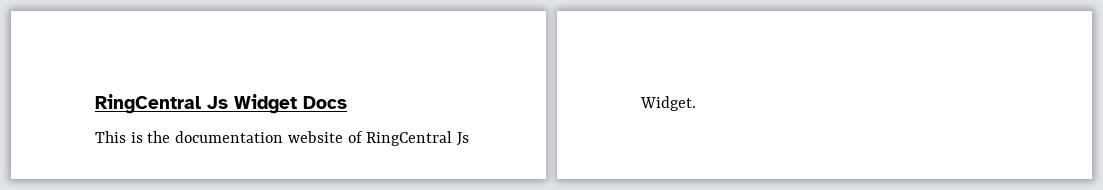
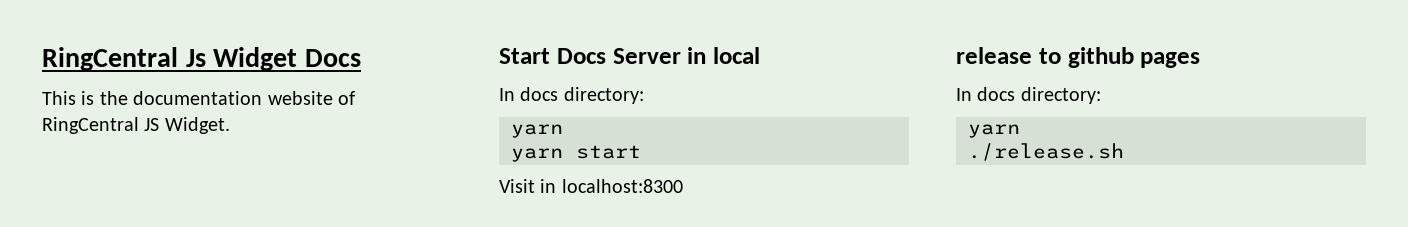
- This is the documentation website of RingCentral Js Widget.
+ This is the documentation website of RingCentral JS Widget.
+ Start Docs Server in local
+ In docs directory:
+ yarn
+ yarn start
+ Visit in localhost:8300
+ release to github pages
+ In docs directory:
+ yarn
+ ./release.sh

